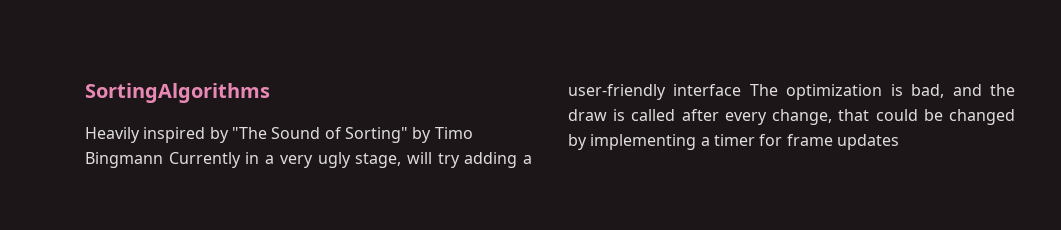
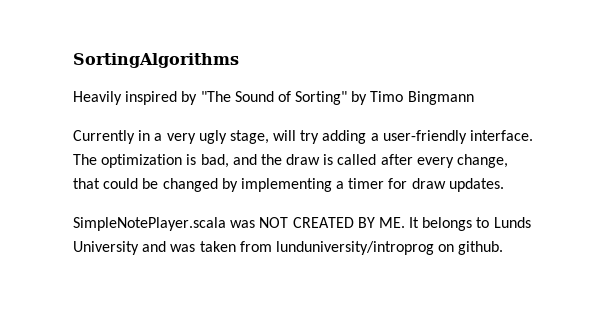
- Heavily inspired by "The Sound of Sorting" by Timo Bingmann Currently in a very ugly stage, will try adding a user-friendly interface The optimization is bad, and the draw is called after every change, that could be changed by implementing a timer for frame updates
+ Heavily inspired by "The Sound of Sorting" by Timo Bingmann
+ Currently in a very ugly stage, will try adding a user-friendly interface. The optimization is bad, and the draw is called after every change, that could be changed by implementing a timer for draw updates.
+ SimpleNotePlayer.scala was NOT CREATED BY ME. It belongs to Lunds University and was taken from lunduniversity/introprog on github.

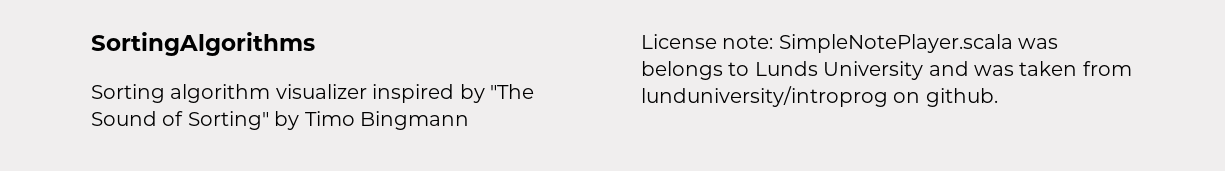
- Heavily inspired by "The Sound of Sorting" by Timo Bingmann
+ Sorting algorithm visualizer inspired by "The Sound of Sorting" by Timo Bingmann
- Currently in a very ugly stage, will try adding a user-friendly interface. The optimization is bad, and the draw is called after every change, that could be changed by implementing a timer for draw updates.
- SimpleNotePlayer.scala was NOT CREATED BY ME. It belongs to Lunds University and was taken from lunduniversity/introprog on github.
+ License note: SimpleNotePlayer.scala was belongs to Lunds University and was taken from lunduniversity/introprog on github.

